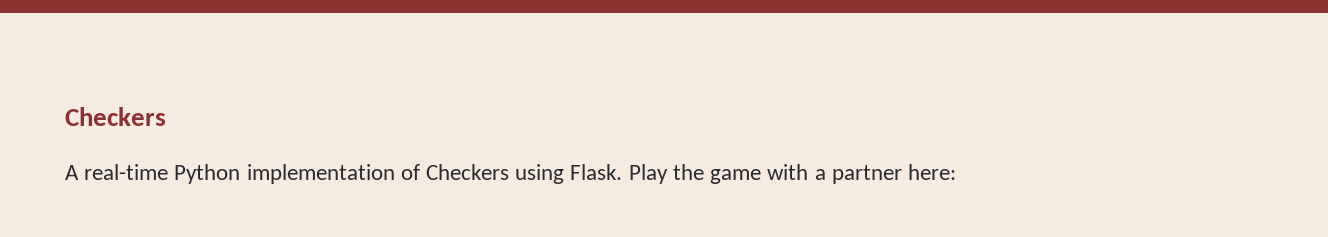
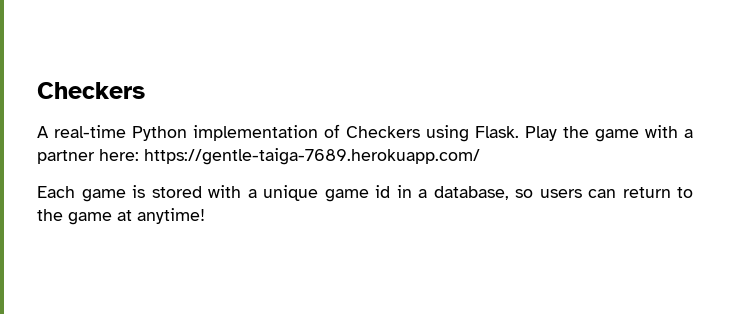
- Play the game with a partner here:
+ Play the game with a partner here: https://gentle-taiga-7689.herokuapp.com/
+ Each game is stored with a unique game id in a database, so users can return to the game at anytime!

